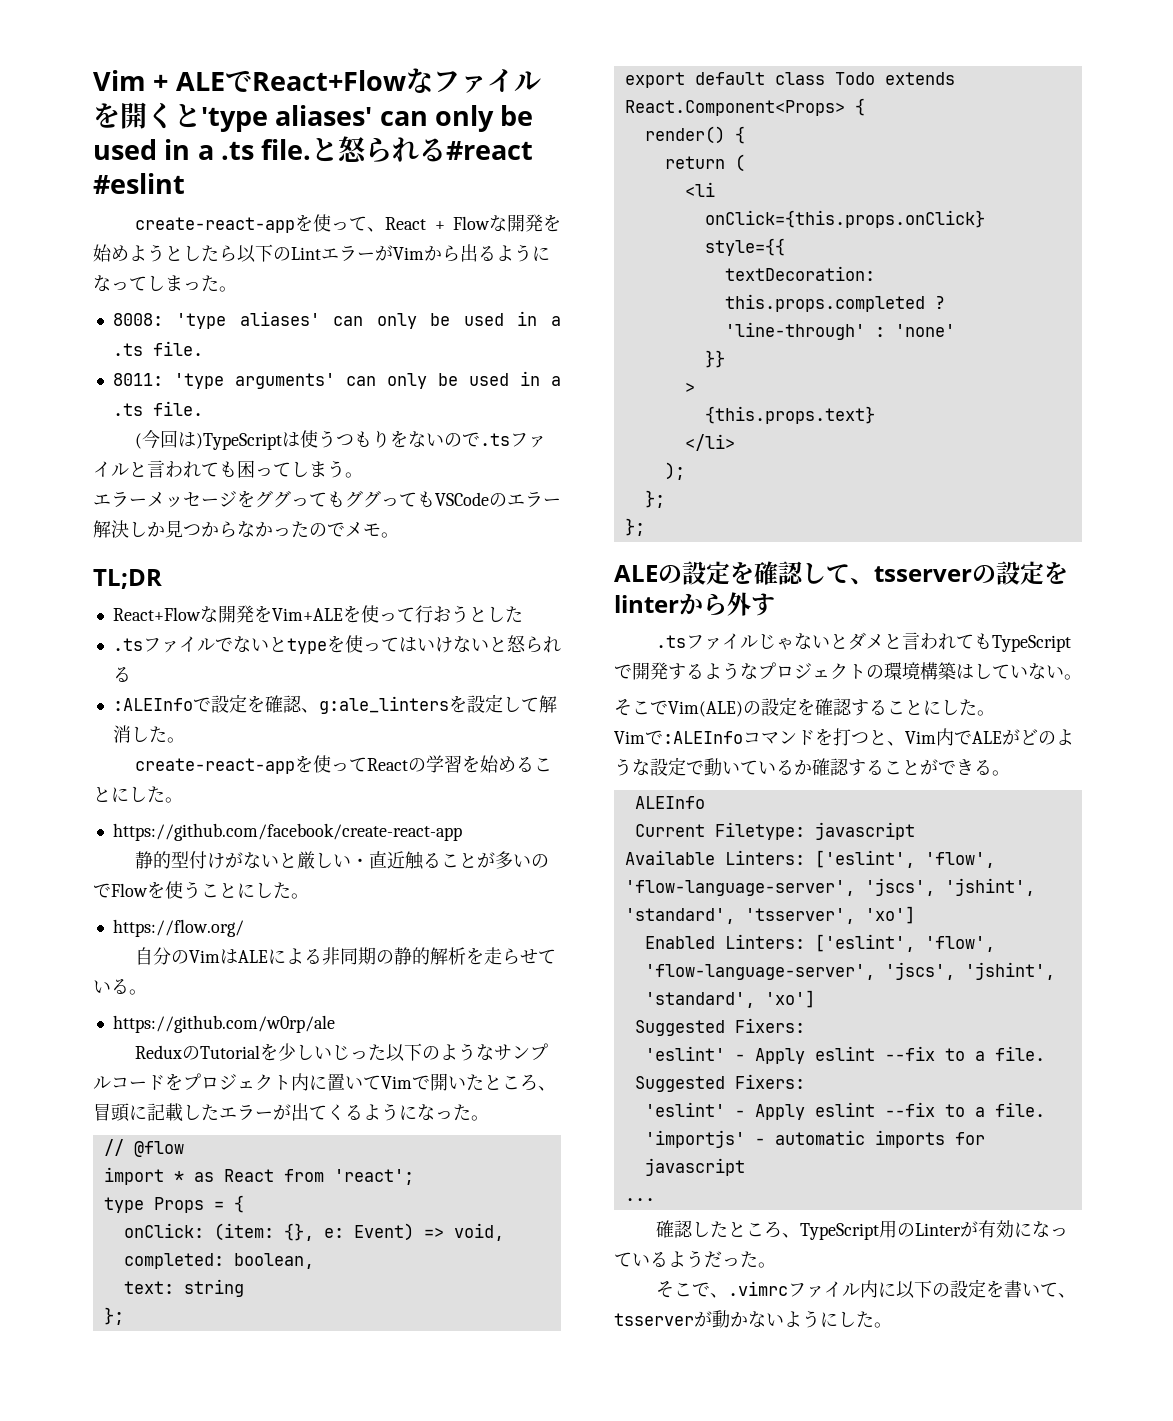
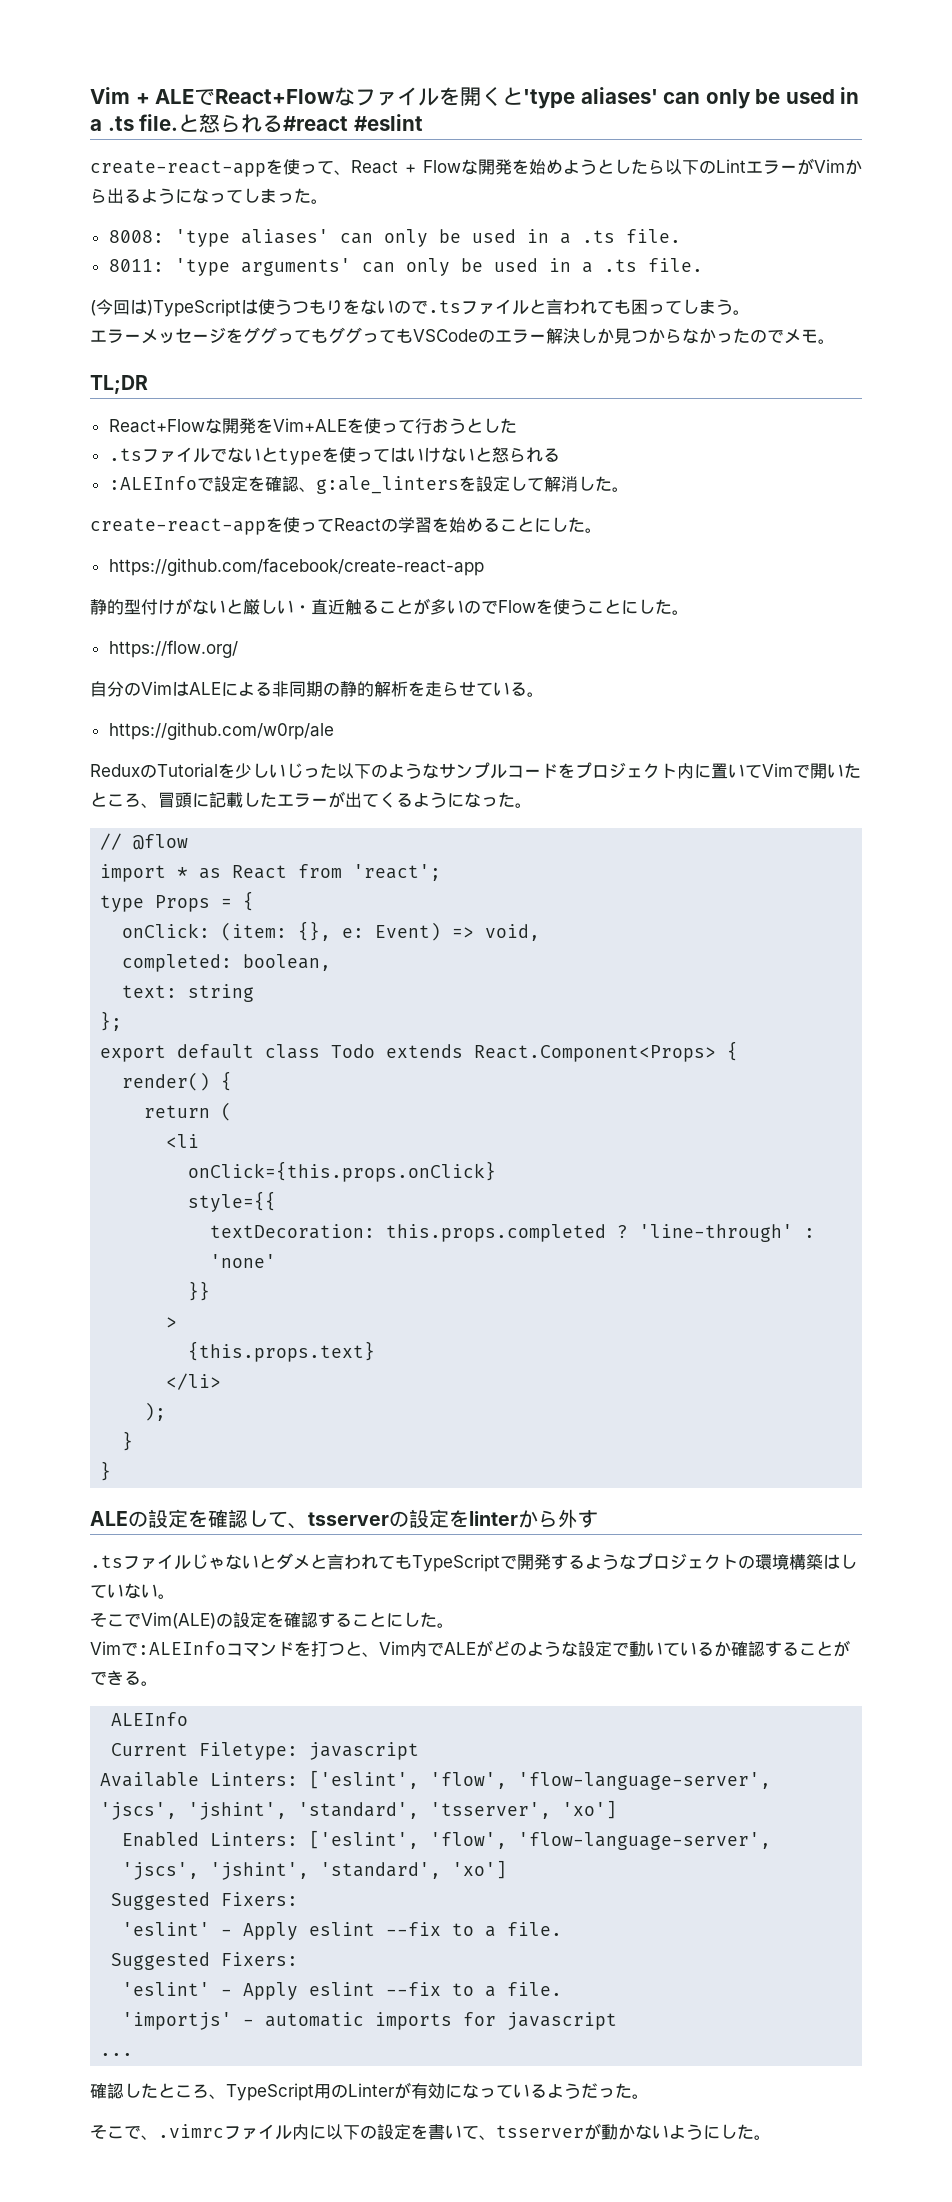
  );
- };
- };
+ }
+ }

